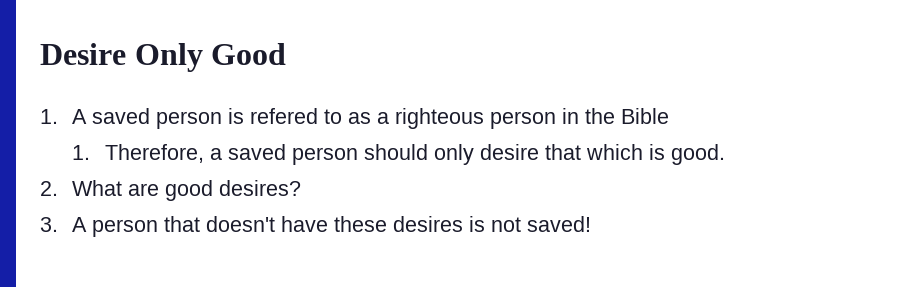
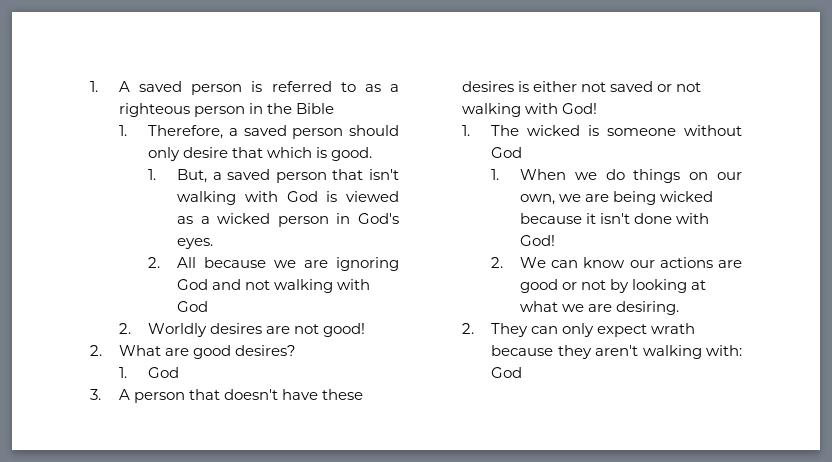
- Desire Only Good
- 1. A saved person is refered to as a righteous person in the Bible
+ 1. A saved person is referred to as a righteous person in the Bible
+ 1. But, a saved person that isn't walking with God is viewed as a wicked person in God's eyes.
+ 2. All because we are ignoring God and not walking with God
+ 2. Worldly desires are not good!
+ 1. God
- 3. A person that doesn't have these desires is not saved!
+ 3. A person that doesn't have these desires is either not saved or not walking with God!
+ 1. The wicked is someone without God
+ 1. When we do things on our own, we are being wicked because it isn't done with God!
+ 2. We can know our actions are good or not by looking at what we are desiring.
+ 2. They can only expect wrath because they aren't walking with: God

